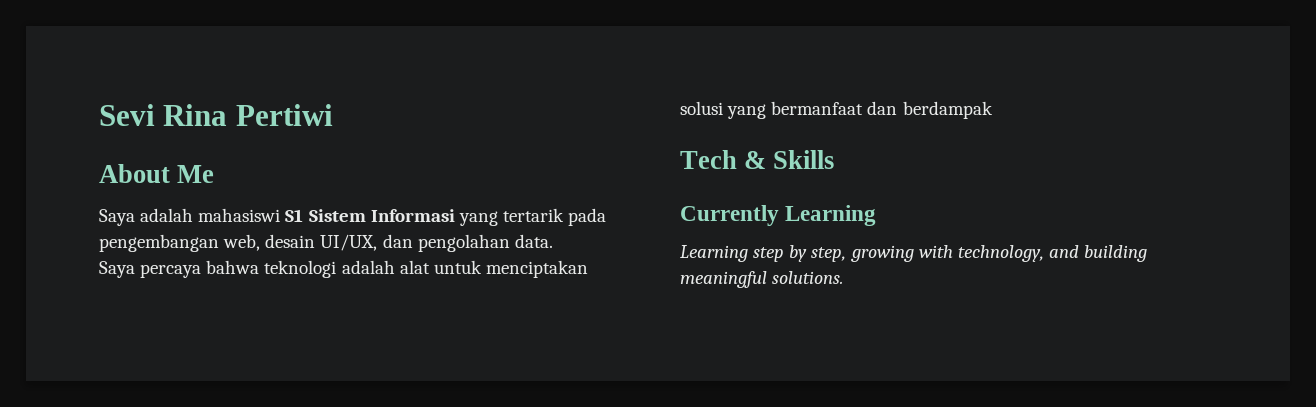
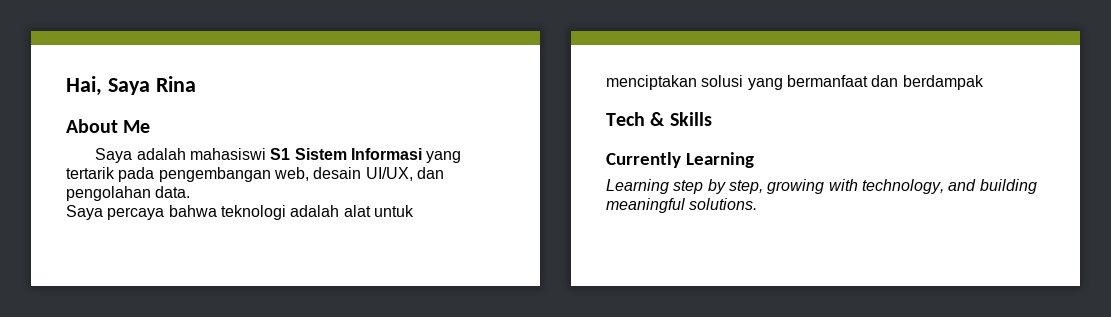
- Sevi Rina Pertiwi
+ Hai, Saya Rina

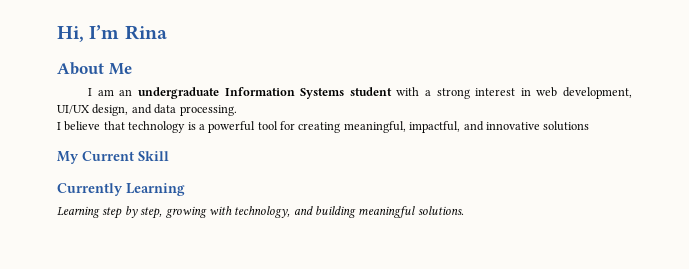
- Hai, Saya Rina
+ Hi, I’m Rina
- Saya adalah mahasiswi S1 Sistem Informasi yang tertarik pada pengembangan web, desain UI/UX, dan pengolahan data.
- Saya percaya bahwa teknologi adalah alat untuk menciptakan solusi yang bermanfaat dan berdampak
- Tech & Skills
+ I am an undergraduate Information Systems student with a strong interest in web development, UI/UX design, and data processing.
+ I believe that technology is a powerful tool for creating meaningful, impactful, and innovative solutions
+ My Current Skill

